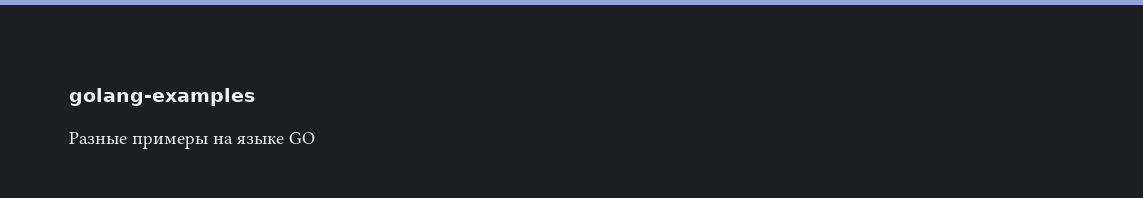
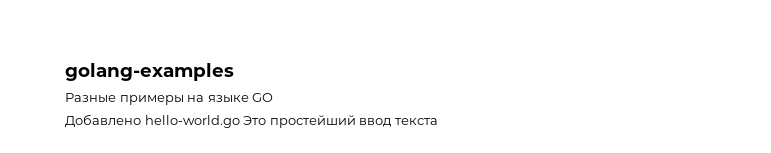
+ Добавлено hello-world.go Это простейший ввод текста

